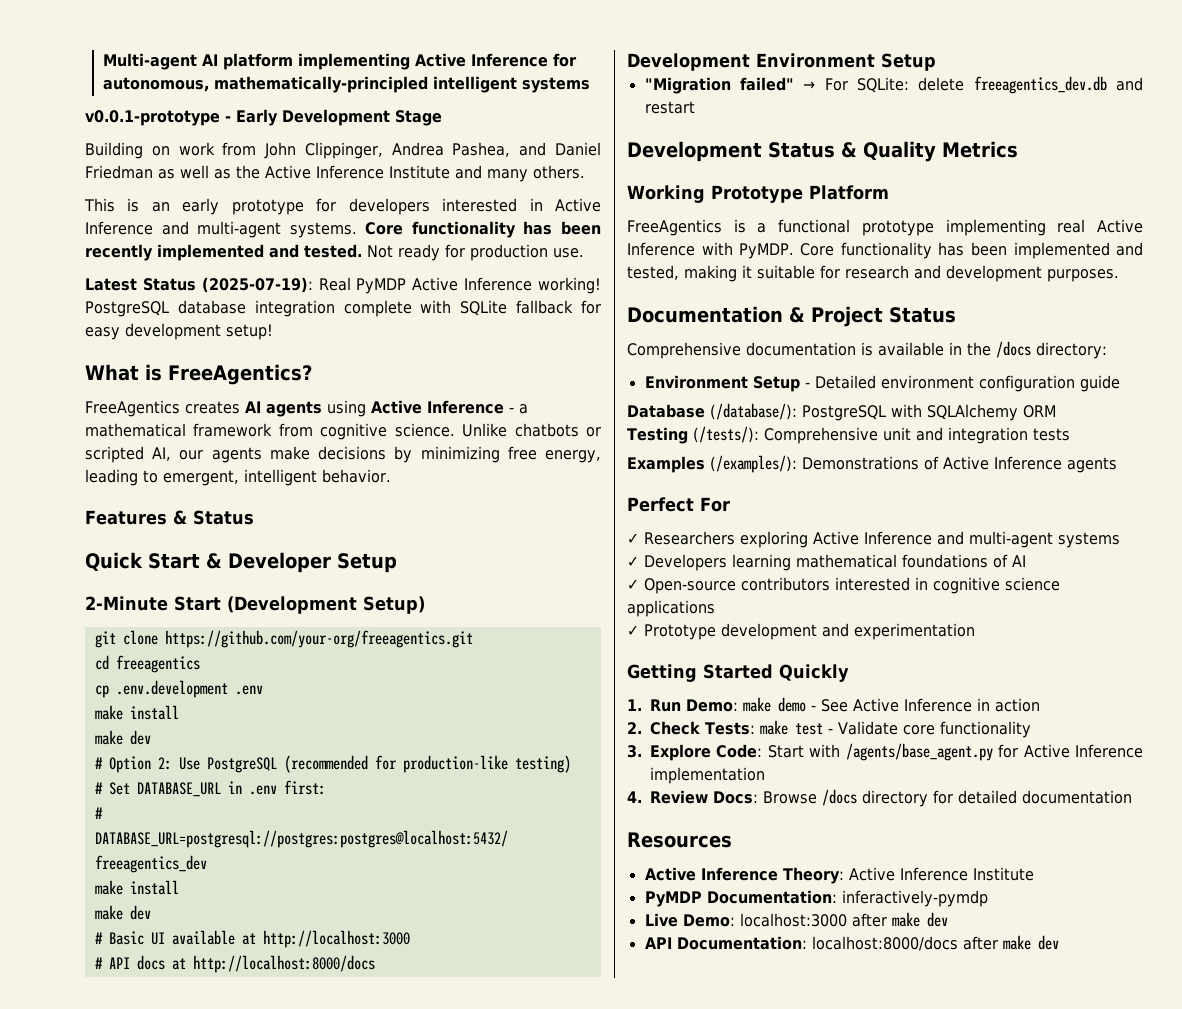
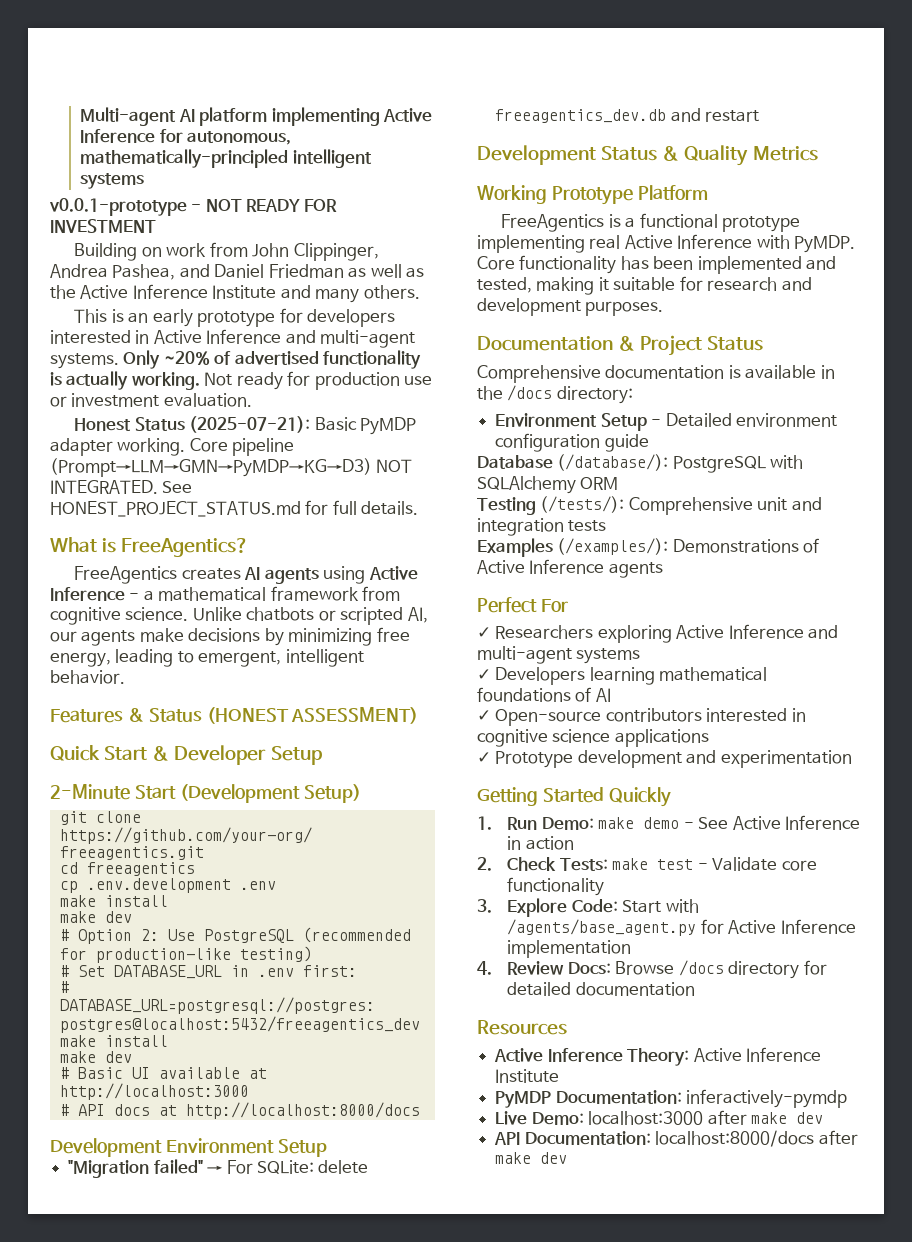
- v0.0.1-prototype - Early Development Stage
+ v0.0.1-prototype - NOT READY FOR INVESTMENT
- Core functionality has been recently implemented and tested. Not ready for production use.
- Latest Status (2025-07-19): Real PyMDP Active Inference working! PostgreSQL database integration complete with SQLite fallback for easy development setup!
+ Only ~20% of advertised functionality is actually working. Not ready for production use or investment evaluation.
+ Honest Status (2025-07-21): Basic PyMDP adapter working. Core pipeline (Prompt→LLM→GMN→PyMDP→KG→D3) NOT INTEGRATED. See HONEST_PROJECT_STATUS.md for full details.
- Features & Status
+ Features & Status (HONEST ASSESSMENT)

